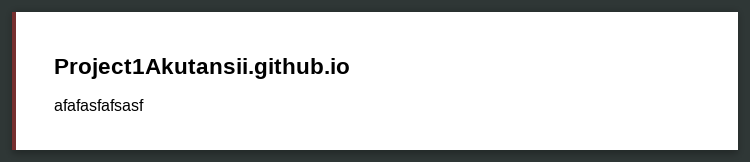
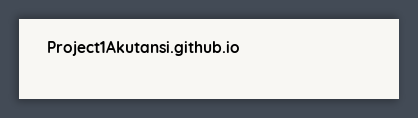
- Project1Akutansii.github.io
- afafasfafsasf
+ Project1Akutansi.github.io

